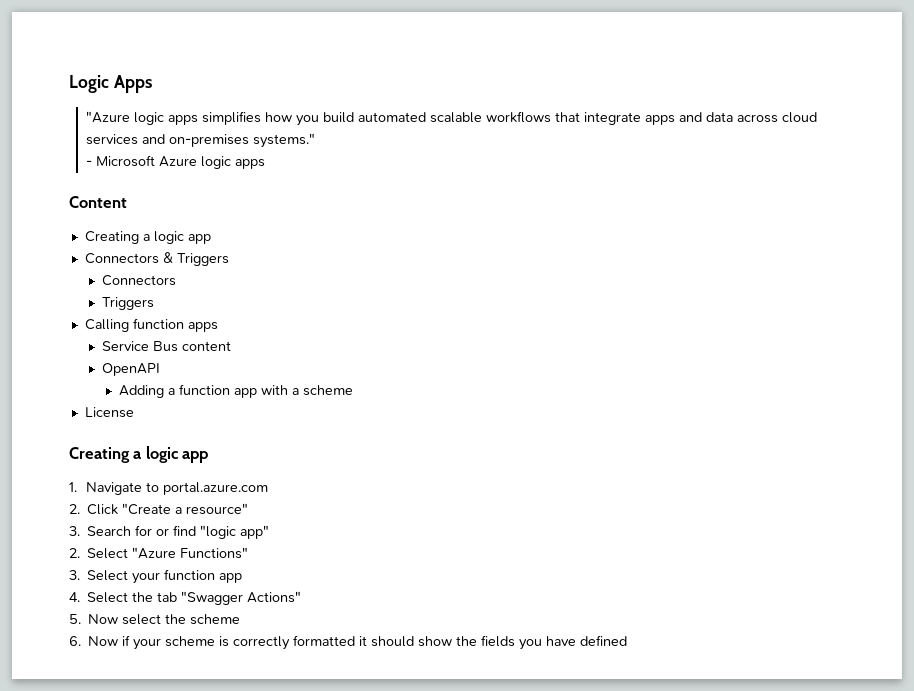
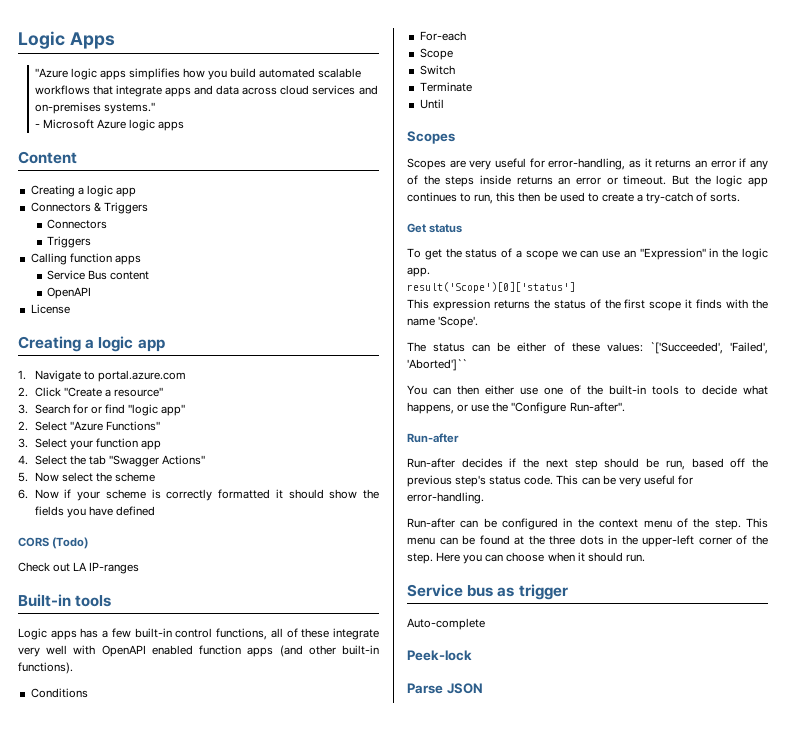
- Adding a function app with a scheme
+ CORS (Todo)
+ Check out LA IP-ranges
+ Built-in tools
+ Logic apps has a few built-in control functions, all of these integrate very well with OpenAPI enabled function apps (and other built-in functions).
+ Conditions
+ For-each
+ Scope
+ Switch
+ Terminate
+ Until
+ Scopes
+ Scopes are very useful for error-handling, as it returns an error if any of the steps inside returns an error or timeout. But the logic app continues to run, this then be used to create a try-catch of sorts.
+ Get status
+ To get the status of a scope we can use an "Expression" in the logic app.
+ result('Scope')[0]['status']
+ This expression returns the status of the first scope it finds with the name 'Scope'.
+ The status can be either of these values: `['Succeeded', 'Failed', 'Aborted']``
+ You can then either use one of the built-in tools to decide what happens, or use the "Configure Run-after".
+ Run-after
+ Run-after decides if the next step should be run, based off the previous step's status code. This can be very useful for error-handling.
+ Run-after can be configured in the context menu of the step. This menu can be found at the three dots in the upper-left corner of the step. Here you can choose when it should run.
+ Service bus as trigger
+ Auto-complete
+ Peek-lock
+ Parse JSON

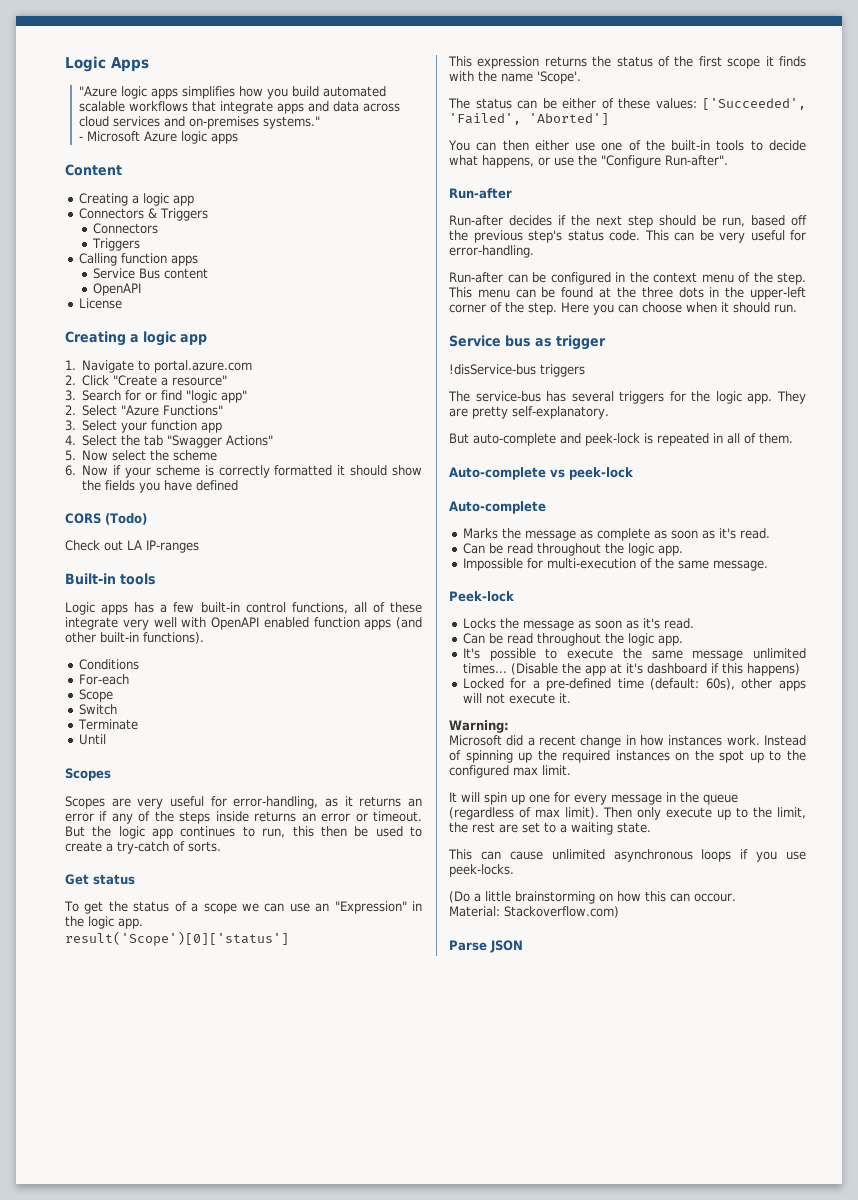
- The status can be either of these values: `['Succeeded', 'Failed', 'Aborted']``
+ The status can be either of these values: ['Succeeded', 'Failed', 'Aborted']
+ !disService-bus triggers
+ The service-bus has several triggers for the logic app. They are pretty self-explanatory.
+ But auto-complete and peek-lock is repeated in all of them.
+ Auto-complete vs peek-lock
  Auto-complete
+ Marks the message as complete as soon as it's read.
+ Can be read throughout the logic app.
+ Impossible for multi-execution of the same message.
  Peek-lock
+ Locks the message as soon as it's read.
+ Can be read throughout the logic app.
+ It's possible to execute the same message unlimited times... (Disable the app at it's dashboard if this happens)
+ Locked for a pre-defined time (default: 60s), other apps will not execute it.
+ Warning:
+ Microsoft did a recent change in how instances work. Instead of spinning up the required instances on the spot up to the configured max limit.
+ It will spin up one for every message in the queue (regardless of max limit). Then only execute up to the limit, the rest are set to a waiting state.
+ This can cause unlimited asynchronous loops if you use peek-locks.
+ (Do a little brainstorming on how this can occour.
+ Material: Stackoverflow.com)

